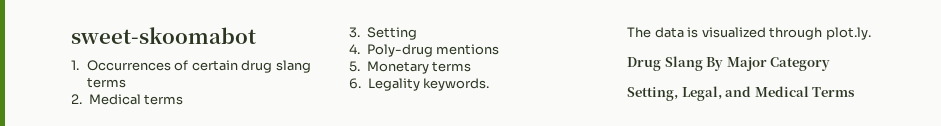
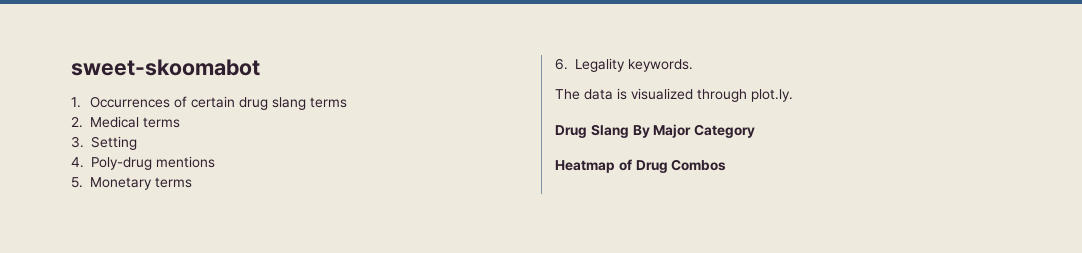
- Setting, Legal, and Medical Terms
+ Heatmap of Drug Combos

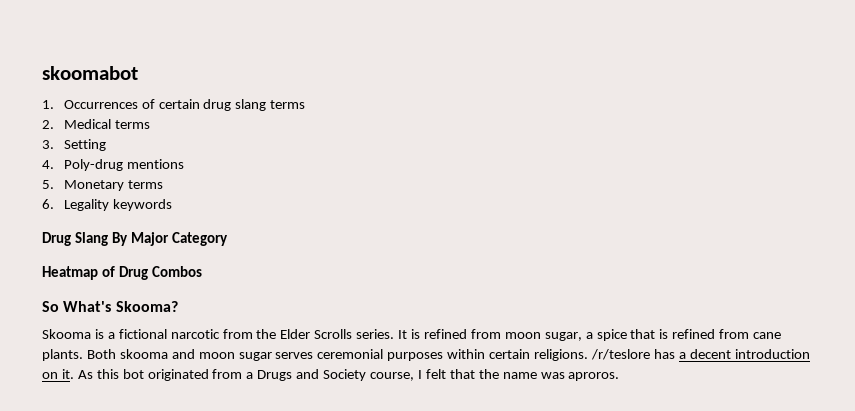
- sweet-skoomabot
+ skoomabot
- 6. Legality keywords.
- The data is visualized through plot.ly.
+ 6. Legality keywords
+ So What's Skooma?
+ Skooma is a fictional narcotic from the Elder Scrolls series. It is refined from moon sugar, a spice that is refined from cane plants. Both skooma and moon sugar serves ceremonial purposes within certain religions. /r/teslore has a decent introduction on it. As this bot originated from a Drugs and Society course, I felt that the name was aproros.

